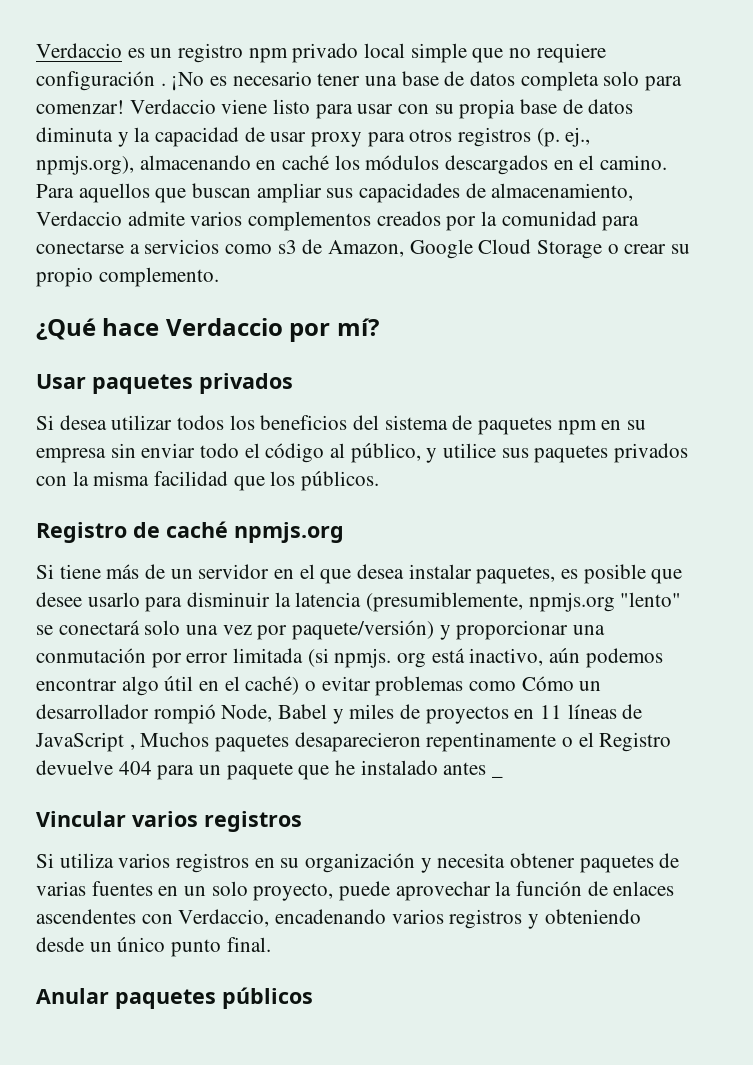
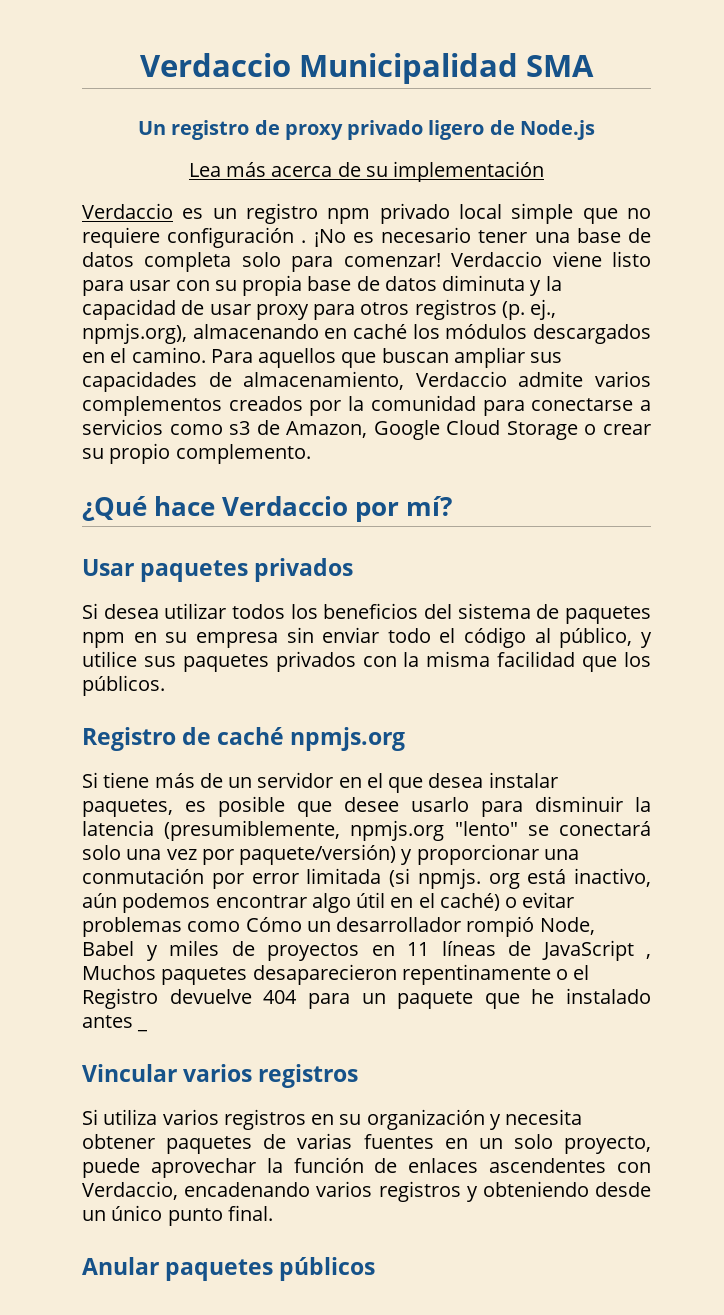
+ Verdaccio Municipalidad SMA
+ Un registro de proxy privado ligero de Node.js
+ Lea más acerca de su implementación

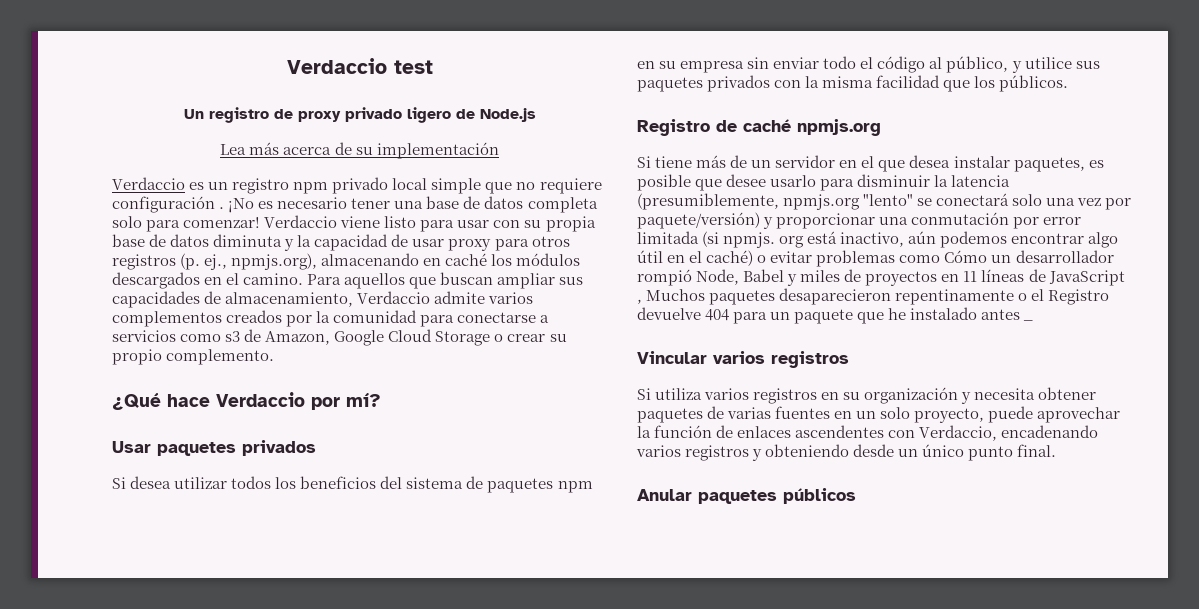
- Verdaccio Municipalidad SMA
+ Verdaccio test

